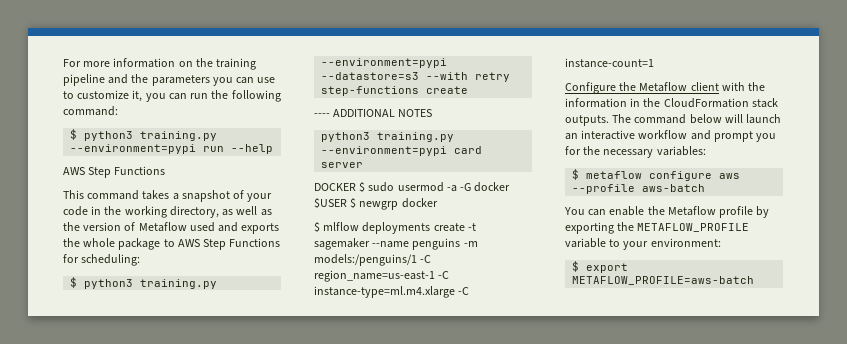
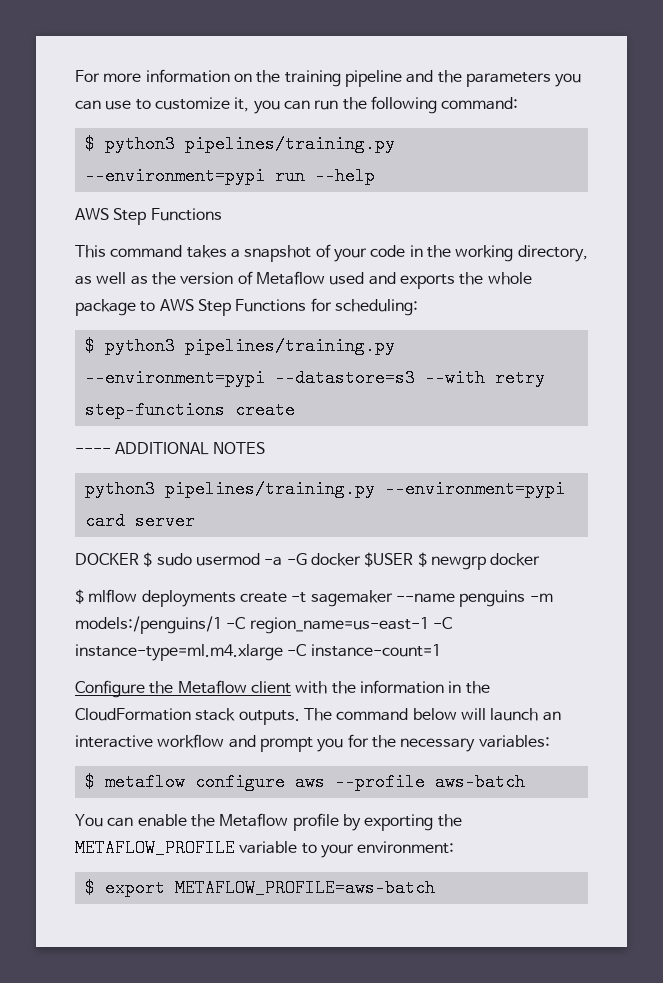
- $ python3 training.py --environment=pypi run --help
+ $ python3 pipelines/training.py --environment=pypi run --help
- $ python3 training.py --environment=pypi --datastore=s3 --with retry step-functions create
+ $ python3 pipelines/training.py --environment=pypi --datastore=s3 --with retry step-functions create
- python3 training.py --environment=pypi card server
+ python3 pipelines/training.py --environment=pypi card server

